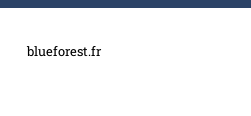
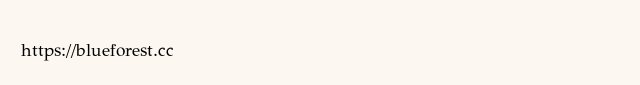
- blueforest.fr
+ https://blueforest.cc

